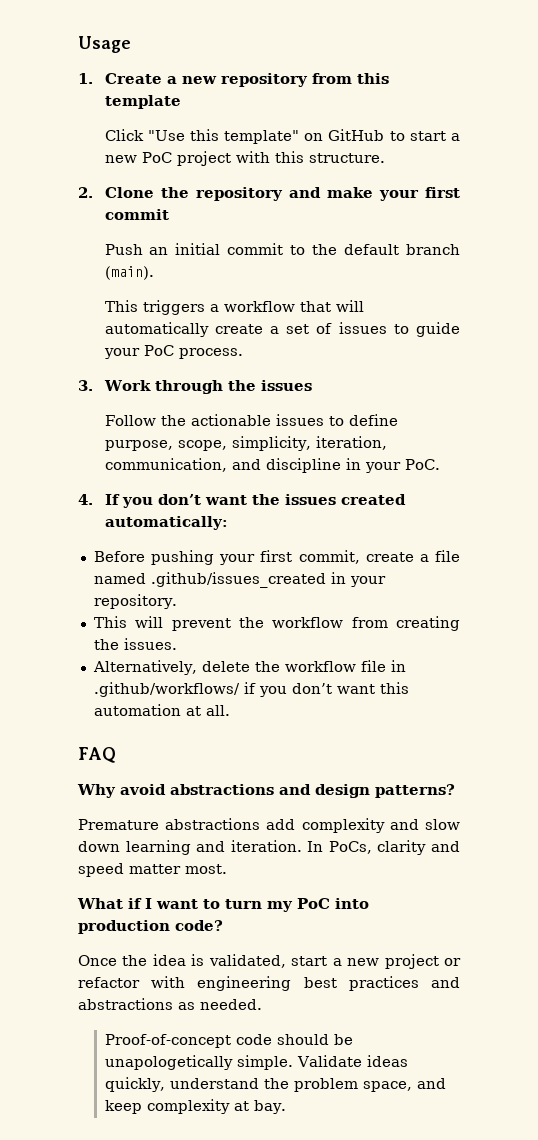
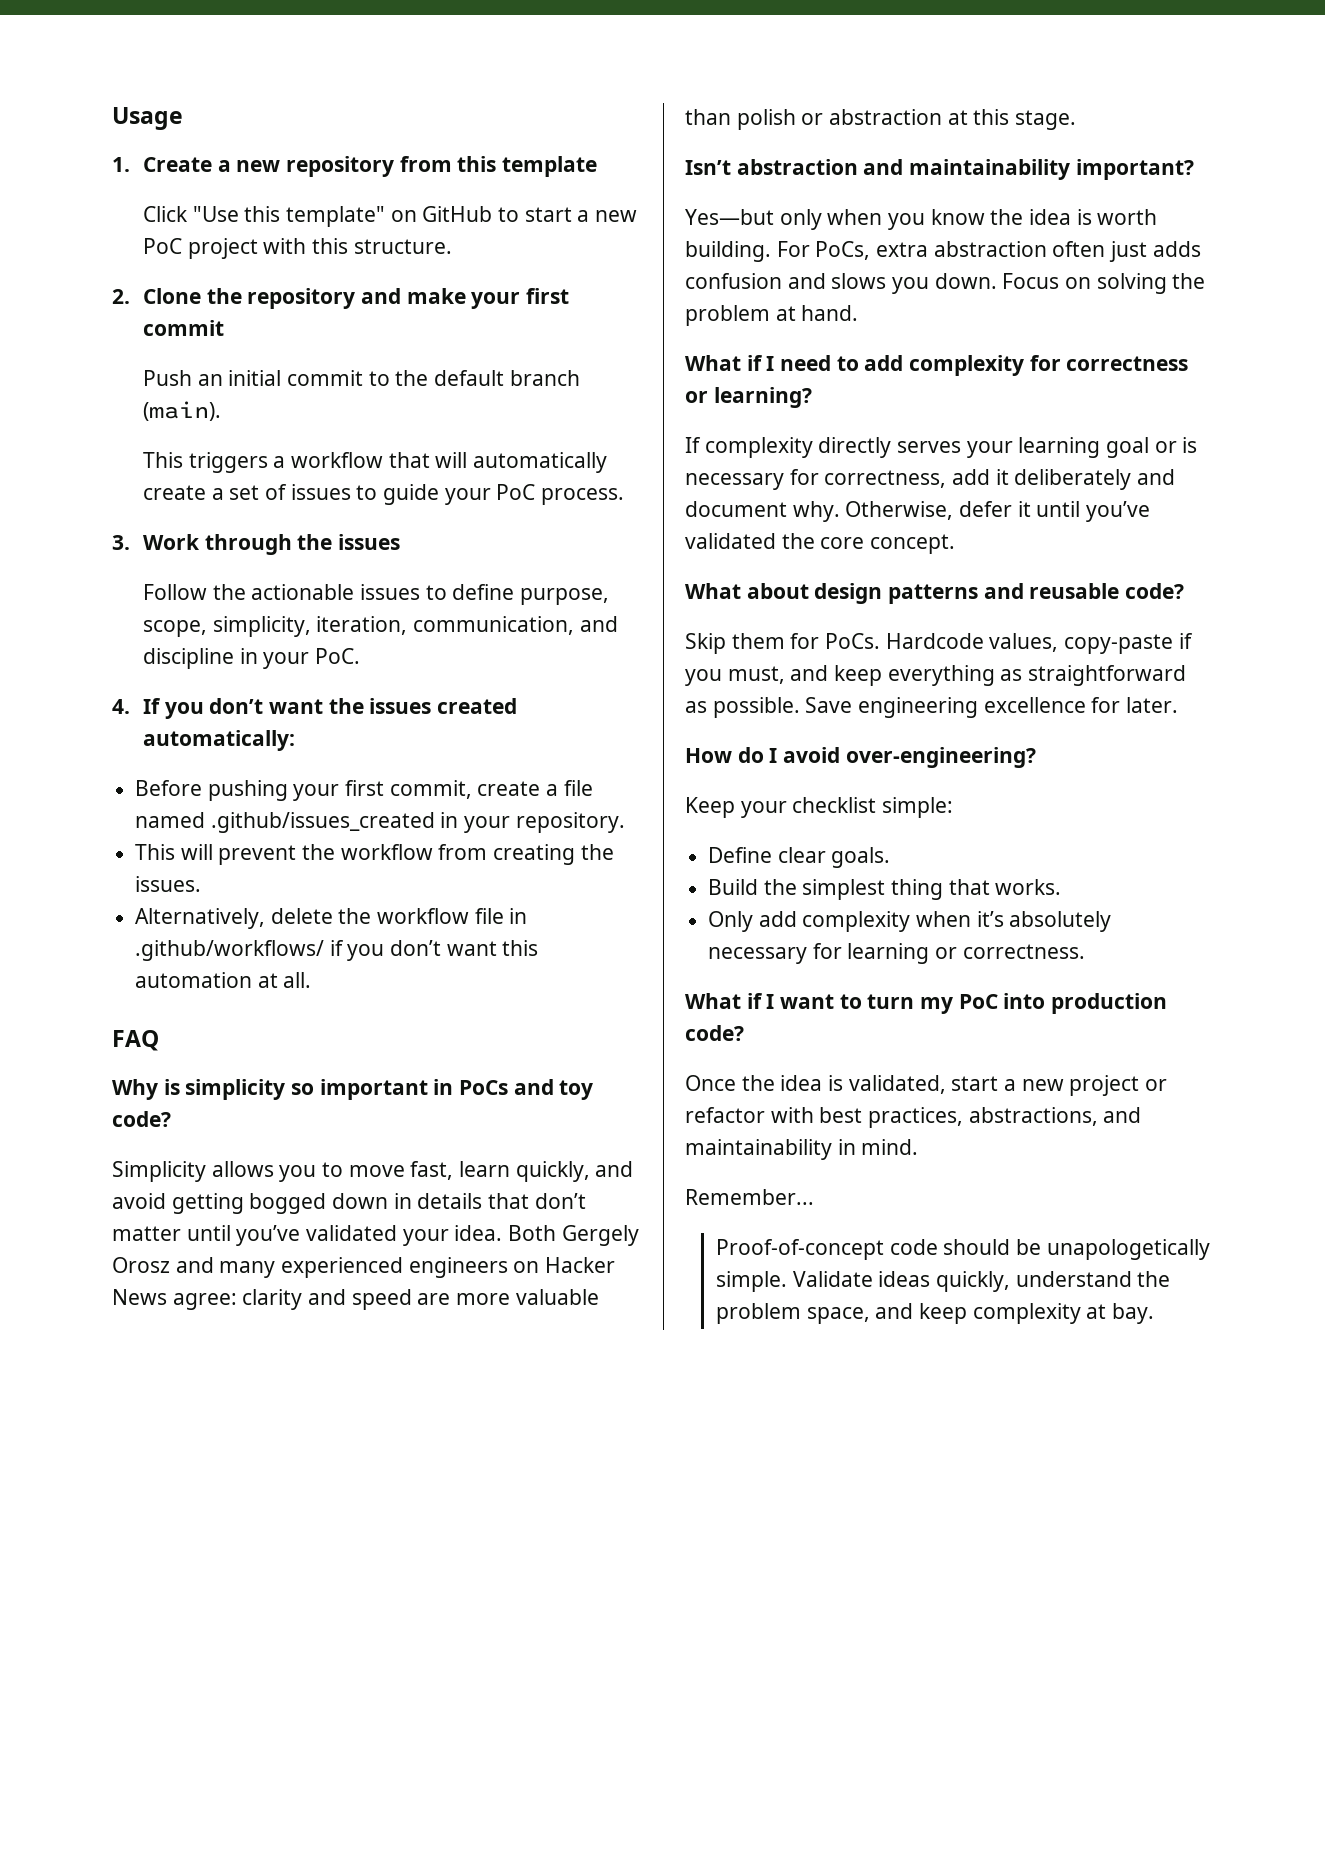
- Why avoid abstractions and design patterns?
- Premature abstractions add complexity and slow down learning and iteration. In PoCs, clarity and speed matter most.
+ Why is simplicity so important in PoCs and toy code?
+ Simplicity allows you to move fast, learn quickly, and avoid getting bogged down in details that don’t matter until you’ve validated your idea. Both Gergely Orosz and many experienced engineers on Hacker News agree: clarity and speed are more valuable than polish or abstraction at this stage.
+ Isn’t abstraction and maintainability important?
+ Yes—but only when you know the idea is worth building. For PoCs, extra abstraction often just adds confusion and slows you down. Focus on solving the problem at hand.
+ What if I need to add complexity for correctness or learning?
+ If complexity directly serves your learning goal or is necessary for correctness, add it deliberately and document why. Otherwise, defer it until you’ve validated the core concept.
+ What about design patterns and reusable code?
+ Skip them for PoCs. Hardcode values, copy-paste if you must, and keep everything as straightforward as possible. Save engineering excellence for later.
+ How do I avoid over-engineering?
+ Keep your checklist simple:
+ Define clear goals.
+ Build the simplest thing that works.
+ Only add complexity when it’s absolutely necessary for learning or correctness.
- Once the idea is validated, start a new project or refactor with engineering best practices and abstractions as needed.
+ Once the idea is validated, start a new project or refactor with best practices, abstractions, and maintainability in mind.
+ Remember...

